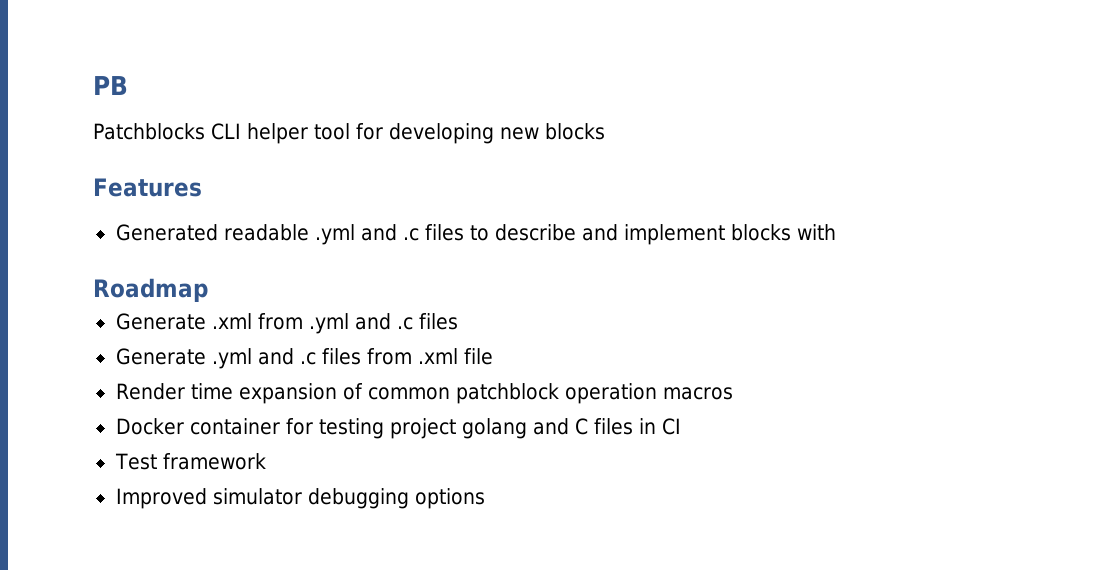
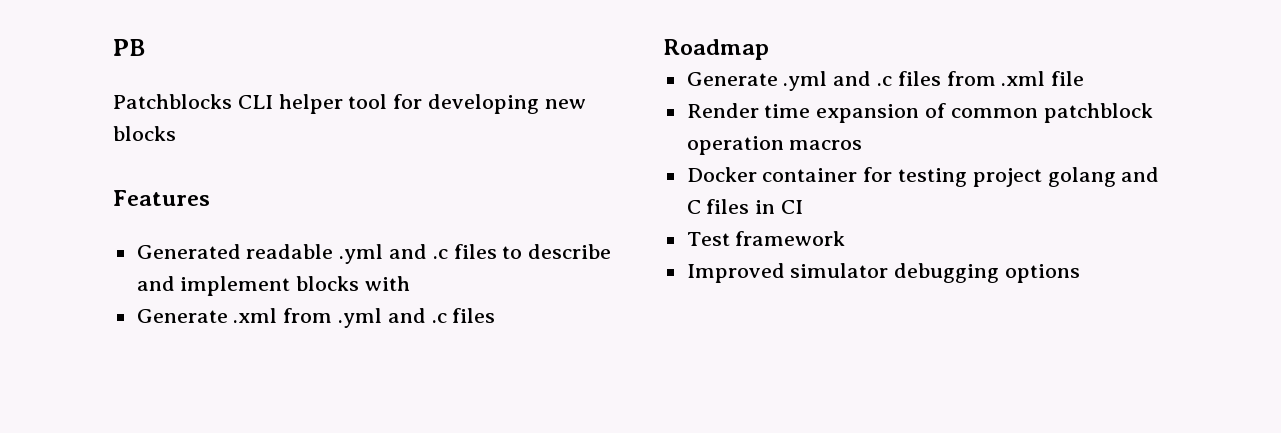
- Roadmap
+ Roadmap

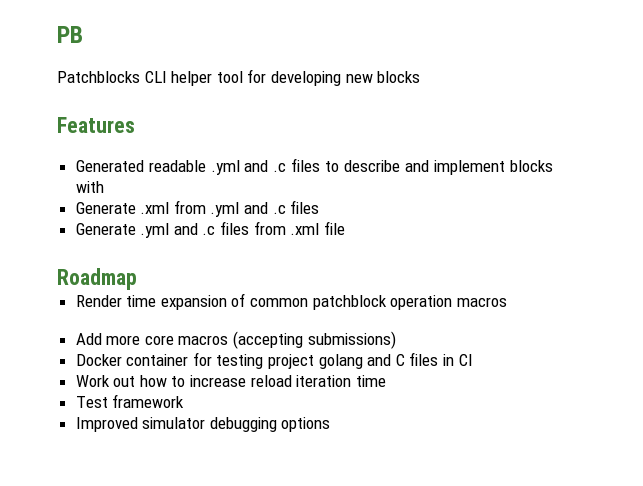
- Roadmap
+ Roadmap
+ Add more core macros (accepting submissions)
+ Work out how to increase reload iteration time

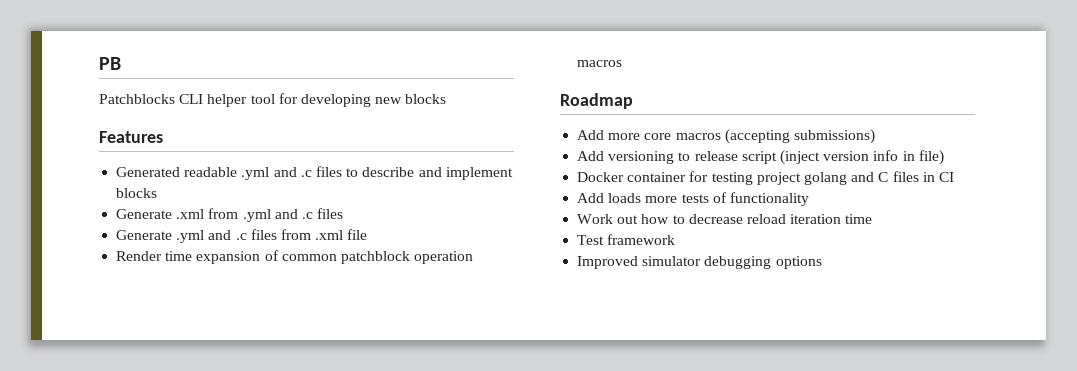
- Generated readable .yml and .c files to describe and implement blocks with
+ Generated readable .yml and .c files to describe and implement blocks
- Roadmap
+ Roadmap
+ Add versioning to release script (inject version info in file)
+ Add loads more tests of functionality
- Work out how to increase reload iteration time
+ Work out how to decrease reload iteration time

